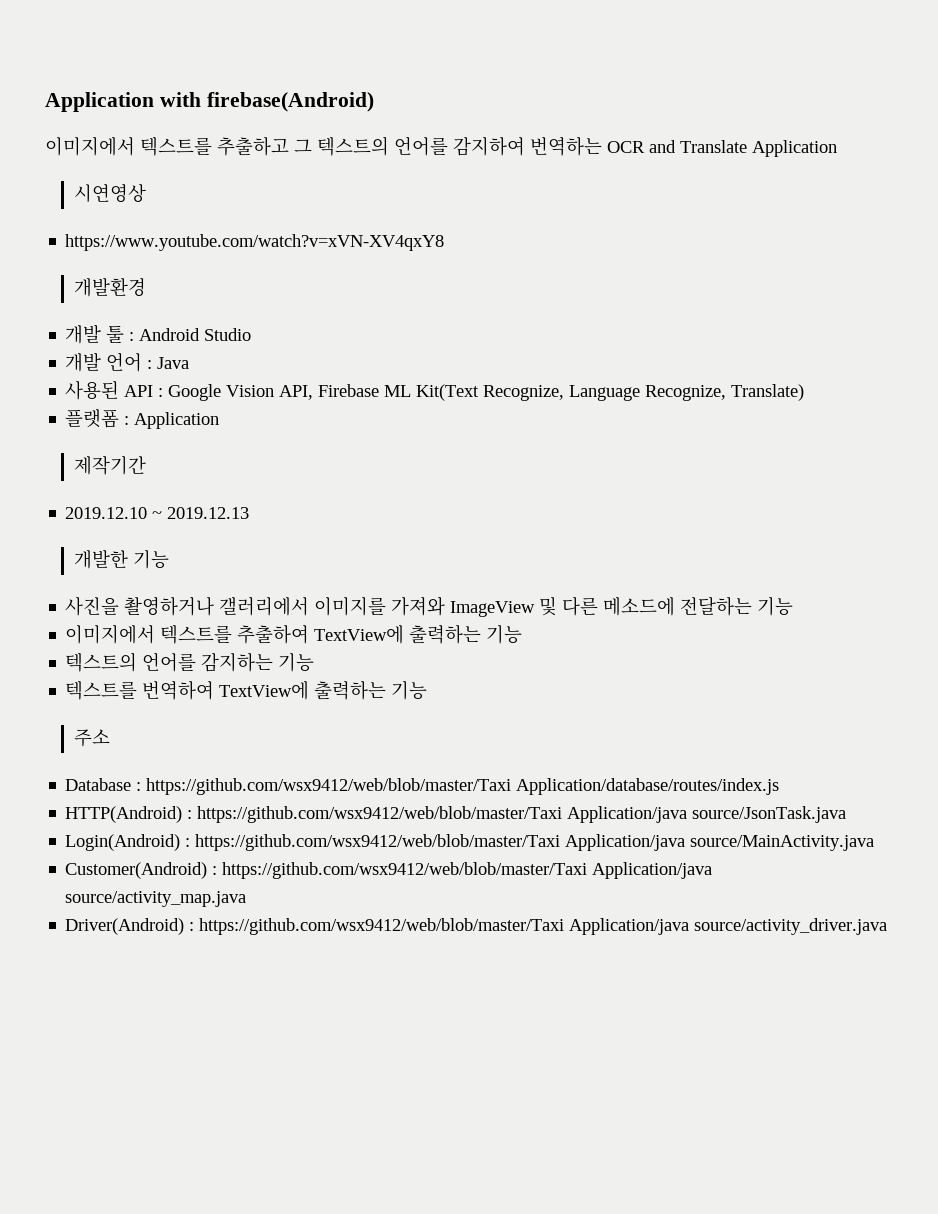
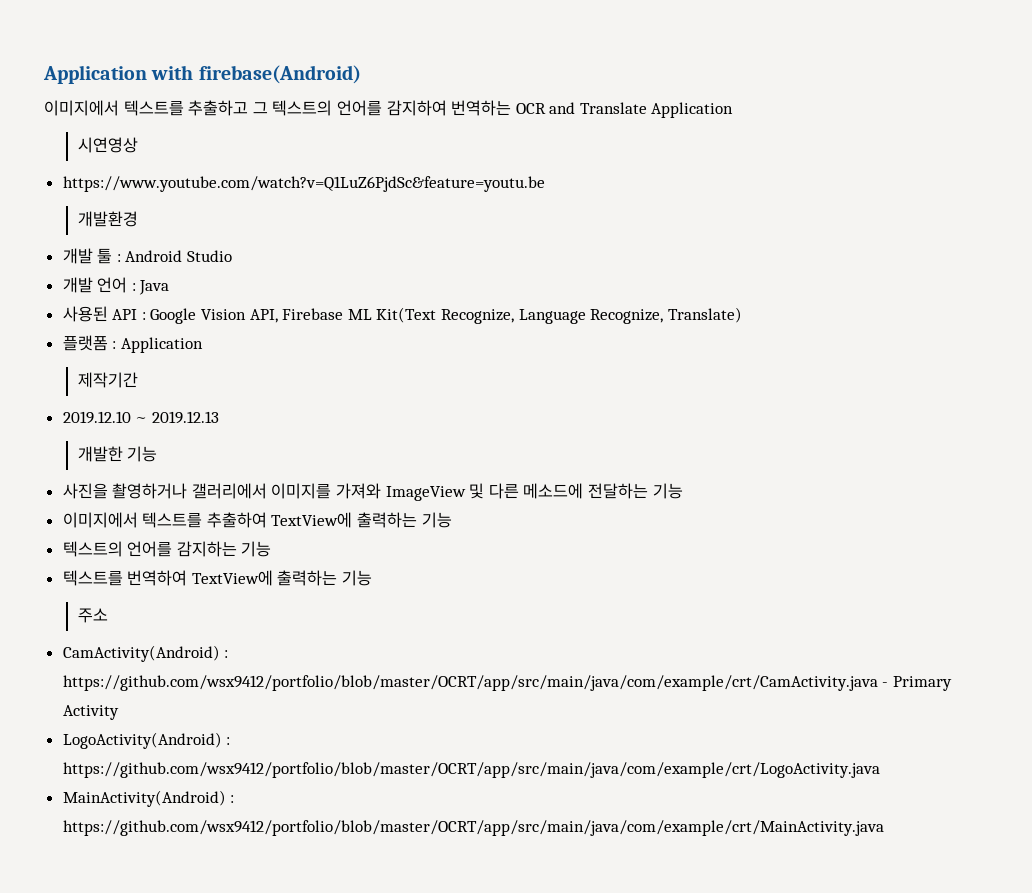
- https://www.youtube.com/watch?v=xVN-XV4qxY8
+ https://www.youtube.com/watch?v=Q1LuZ6PjdSc&feature=youtu.be
- Database : https://github.com/wsx9412/web/blob/master/Taxi Application/database/routes/index.js
- HTTP(Android) : https://github.com/wsx9412/web/blob/master/Taxi Application/java source/JsonTask.java
- Login(Android) : https://github.com/wsx9412/web/blob/master/Taxi Application/java source/MainActivity.java
- Customer(Android) : https://github.com/wsx9412/web/blob/master/Taxi Application/java source/activity_map.java
- Driver(Android) : https://github.com/wsx9412/web/blob/master/Taxi Application/java source/activity_driver.java
+ CamActivity(Android) : https://github.com/wsx9412/portfolio/blob/master/OCRT/app/src/main/java/com/example/crt/CamActivity.java - Primary Activity
+ LogoActivity(Android) : https://github.com/wsx9412/portfolio/blob/master/OCRT/app/src/main/java/com/example/crt/LogoActivity.java
+ MainActivity(Android) : https://github.com/wsx9412/portfolio/blob/master/OCRT/app/src/main/java/com/example/crt/MainActivity.java

